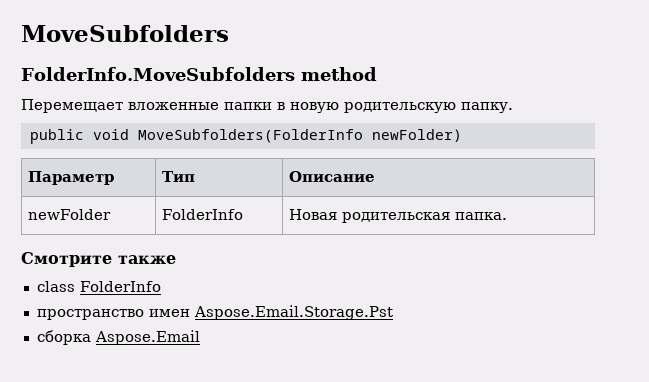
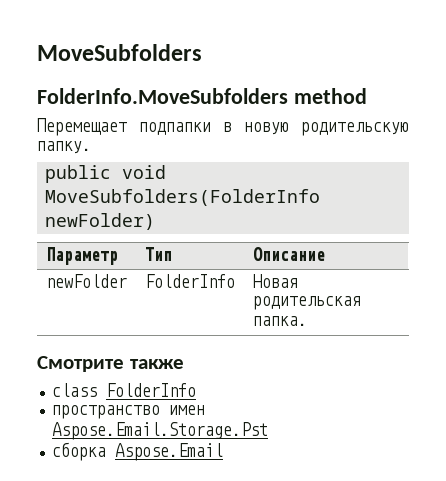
- Перемещает вложенные папки в новую родительскую папку.
+ Перемещает подпапки в новую родительскую папку.

